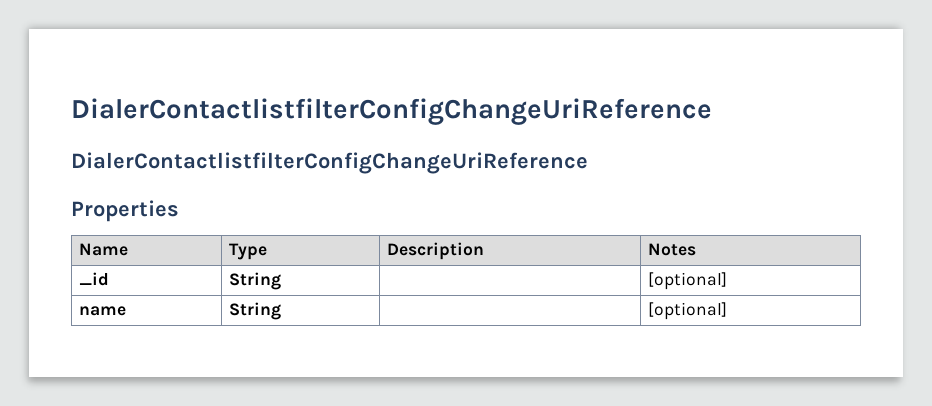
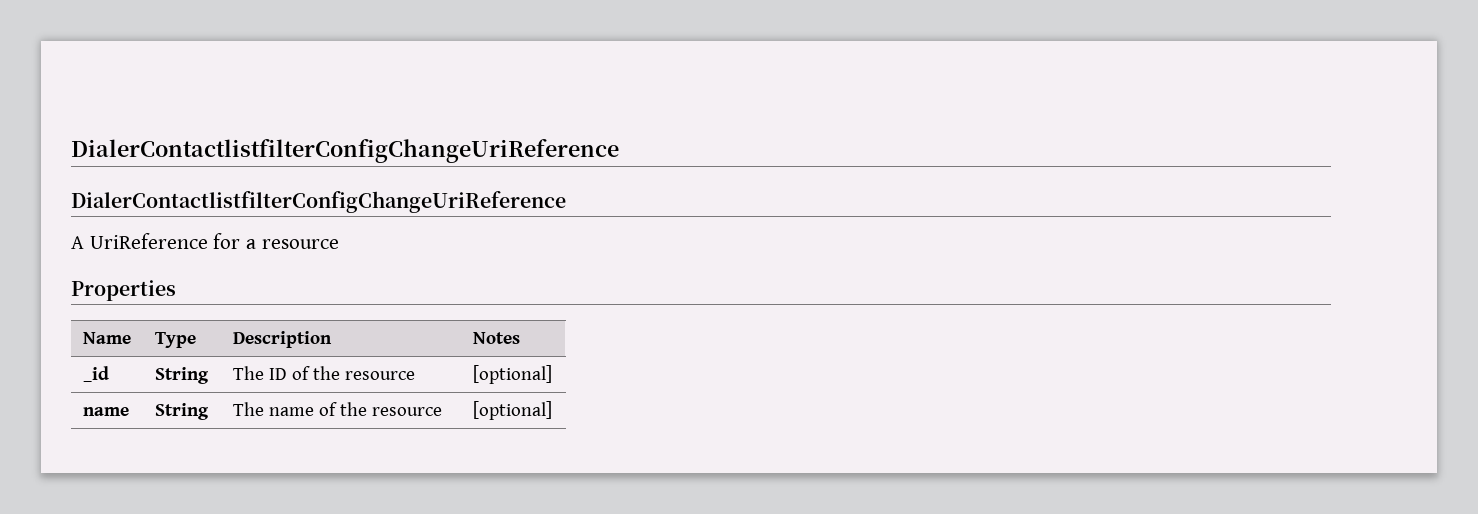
+ A UriReference for a resource
- _id | String | | [optional]
- name | String | | [optional]
+ _id | String | The ID of the resource | [optional]
+ name | String | The name of the resource | [optional]

